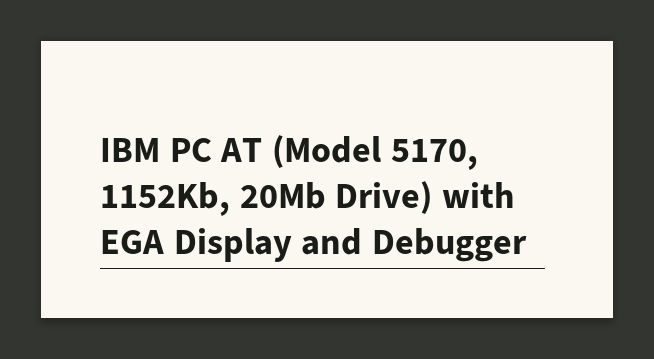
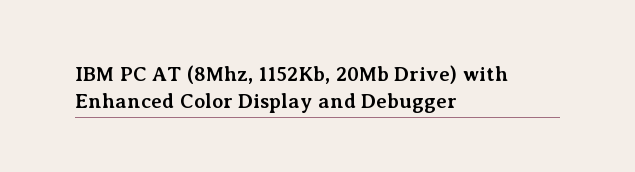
- IBM PC AT (Model 5170, 1152Kb, 20Mb Drive) with EGA Display and Debugger
+ IBM PC AT (8Mhz, 1152Kb, 20Mb Drive) with Enhanced Color Display and Debugger

